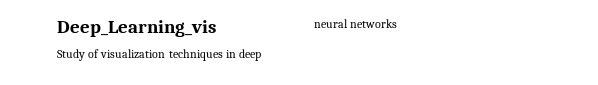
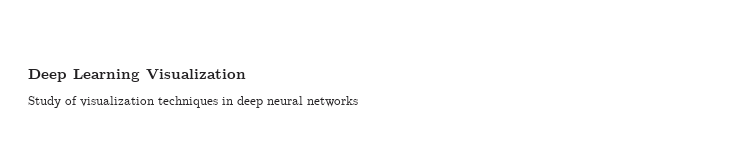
- Deep_Learning_vis
+ Deep Learning Visualization

